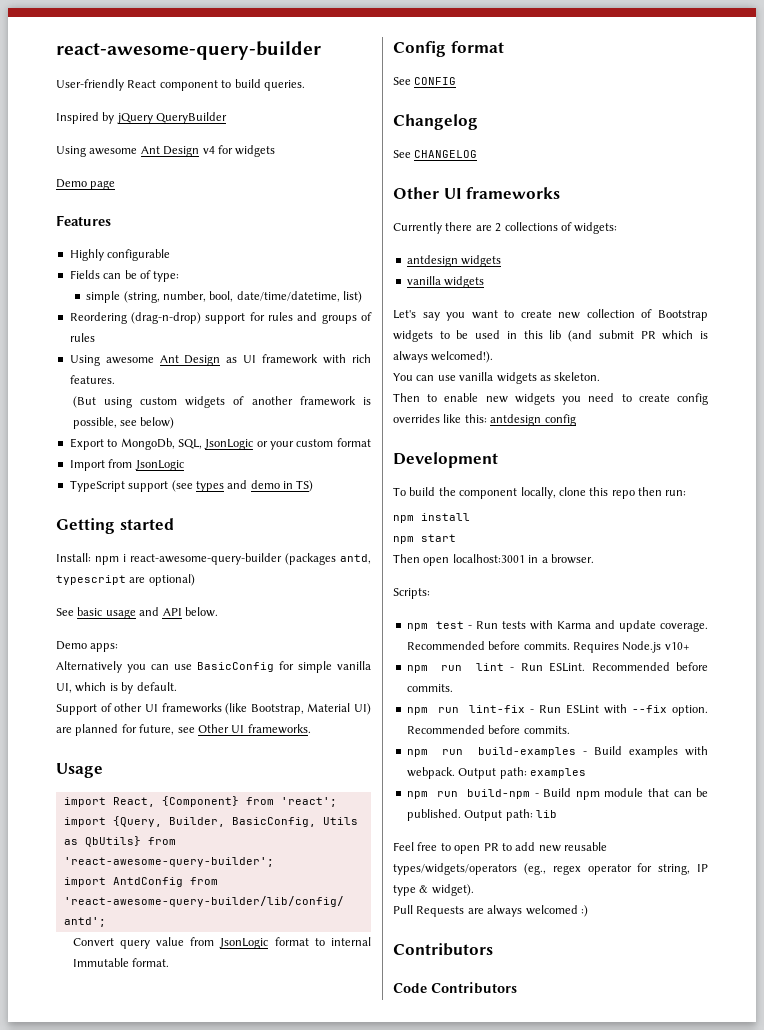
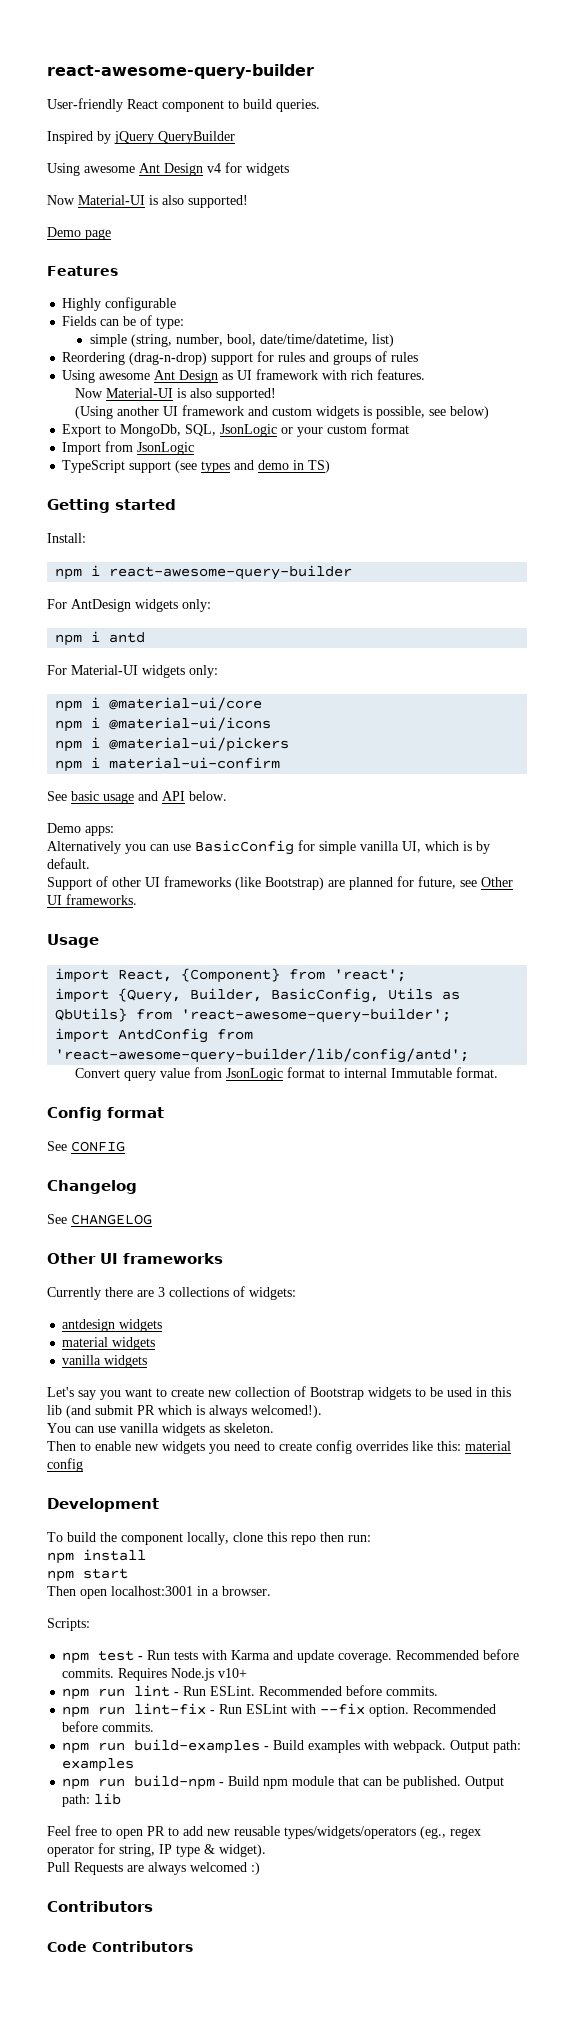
  Using awesome Ant Design v4 for widgets
+ Now Material-UI is also supported!
  Using awesome Ant Design as UI framework with rich features.
- (But using custom widgets of another framework is possible, see below)
+ Now Material-UI is also supported!
+ (Using another UI framework and custom widgets is possible, see below)
- Install: npm i react-awesome-query-builder (packages antd, typescript are optional)
+ Install:
+ npm i react-awesome-query-builder
+ For AntDesign widgets only:
+ npm i antd
+ For Material-UI widgets only:
+ npm i @material-ui/core
+ npm i @material-ui/icons
+ npm i @material-ui/pickers
+ npm i material-ui-confirm
- Support of other UI frameworks (like Bootstrap, Material UI) are planned for future, see Other UI frameworks.
+ Support of other UI frameworks (like Bootstrap) are planned for future, see Other UI frameworks.
- Currently there are 2 collections of widgets:
+ Currently there are 3 collections of widgets:
+ material widgets
- Then to enable new widgets you need to create config overrides like this: antdesign config
+ Then to enable new widgets you need to create config overrides like this: material config

